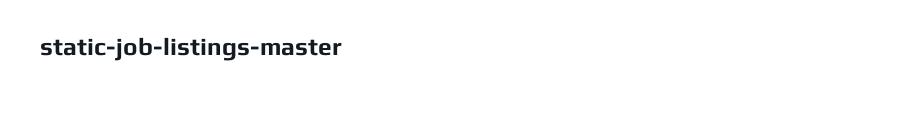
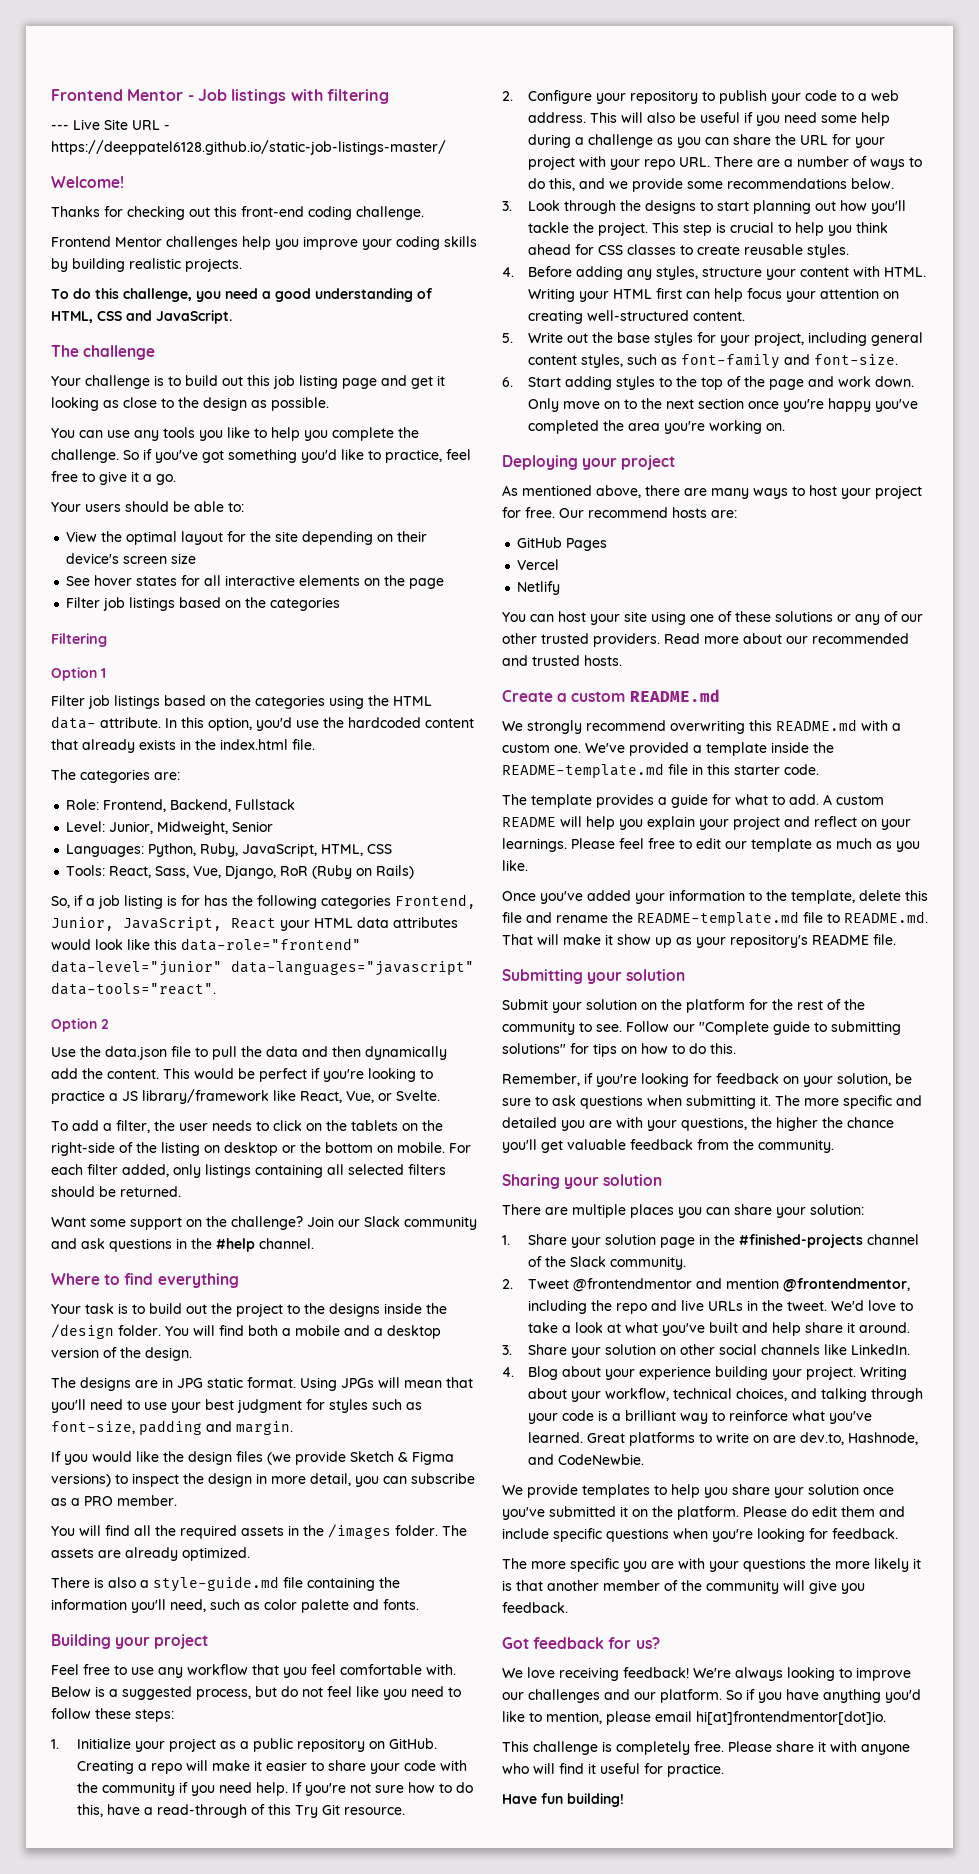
- static-job-listings-master
+ Frontend Mentor - Job listings with filtering
+ --- Live Site URL - https://deeppatel6128.github.io/static-job-listings-master/
+ Welcome!
+ Thanks for checking out this front-end coding challenge.
+ Frontend Mentor challenges help you improve your coding skills by building realistic projects.
+ To do this challenge, you need a good understanding of HTML, CSS and JavaScript.
+ The challenge
+ Your challenge is to build out this job listing page and get it looking as close to the design as possible.
+ You can use any tools you like to help you complete the challenge. So if you've got something you'd like to practice, feel free to give it a go.
+ Your users should be able to:
+ View the optimal layout for the site depending on their device's screen size
+ See hover states for all interactive elements on the page
+ Filter job listings based on the categories
+ Filtering
+ Option 1
+ Filter job listings based on the categories using the HTML data- attribute. In this option, you'd use the hardcoded content that already exists in the index.html file.
+ The categories are:
+ Role: Frontend, Backend, Fullstack
+ Level: Junior, Midweight, Senior
+ Languages: Python, Ruby, JavaScript, HTML, CSS
+ Tools: React, Sass, Vue, Django, RoR (Ruby on Rails)
+ So, if a job listing is for has the following categories Frontend, Junior, JavaScript, React your HTML data attributes would look like this data-role="frontend" data-level="junior" data-languages="javascript" data-tools="react".
+ Option 2
+ Use the data.json file to pull the data and then dynamically add the content. This would be perfect if you're looking to practice a JS library/framework like React, Vue, or Svelte.
+ To add a filter, the user needs to click on the tablets on the right-side of the listing on desktop or the bottom on mobile. For each filter added, only listings containing all selected filters should be returned.
+ Want some support on the challenge? Join our Slack community and ask questions in the #help channel.
+ Where to find everything
+ Your task is to build out the project to the designs inside the /design folder. You will find both a mobile and a desktop version of the design.
+ The designs are in JPG static format. Using JPGs will mean that you'll need to use your best judgment for styles such as font-size, padding and margin.
+ If you would like the design files (we provide Sketch & Figma versions) to inspect the design in more detail, you can subscribe as a PRO member.
+ You will find all the required assets in the /images folder. The assets are already optimized.
+ There is also a style-guide.md file containing the information you'll need, such as color palette and fonts.
+ Building your project
+ Feel free to use any workflow that you feel comfortable with. Below is a suggested process, but do not feel like you need to follow these steps:
+ 1. Initialize your project as a public repository on GitHub. Creating a repo will make it easier to share your code with the community if you need help. If you're not sure how to do this, have a read-through of this Try Git resource.
+ 2. Configure your repository to publish your code to a web address. This will also be useful if you need some help during a challenge as you can share the URL for your project with your repo URL. There are a number of ways to do this, and we provide some recommendations below.
+ 3. Look through the designs to start planning out how you'll tackle the project. This step is crucial to help you think ahead for CSS classes to create reusable styles.
+ 4. Before adding any styles, structure your content with HTML. Writing your HTML first can help focus your attention on creating well-structured content.
+ 5. Write out the base styles for your project, including general content styles, such as font-family and font-size.
+ 6. Start adding styles to the top of the page and work down. Only move on to the next section once you're happy you've completed the area you're working on.
+ Deploying your project
+ As mentioned above, there are many ways to host your project for free. Our recommend hosts are:
+ GitHub Pages
+ Vercel
+ Netlify
+ You can host your site using one of these solutions or any of our other trusted providers. Read more about our recommended and trusted hosts.
+ Create a custom README.md
+ We strongly recommend overwriting this README.md with a custom one. We've provided a template inside the README-template.md file in this starter code.
+ The template provides a guide for what to add. A custom README will help you explain your project and reflect on your learnings. Please feel free to edit our template as much as you like.
+ Once you've added your information to the template, delete this file and rename the README-template.md file to README.md. That will make it show up as your repository's README file.
+ Submitting your solution
+ Submit your solution on the platform for the rest of the community to see. Follow our "Complete guide to submitting solutions" for tips on how to do this.
+ Remember, if you're looking for feedback on your solution, be sure to ask questions when submitting it. The more specific and detailed you are with your questions, the higher the chance you'll get valuable feedback from the community.
+ Sharing your solution
+ There are multiple places you can share your solution:
+ 1. Share your solution page in the #finished-projects channel of the Slack community.
+ 2. Tweet @frontendmentor and mention @frontendmentor, including the repo and live URLs in the tweet. We'd love to take a look at what you've built and help share it around.
+ 3. Share your solution on other social channels like LinkedIn.
+ 4. Blog about your experience building your project. Writing about your workflow, technical choices, and talking through your code is a brilliant way to reinforce what you've learned. Great platforms to write on are dev.to, Hashnode, and CodeNewbie.
+ We provide templates to help you share your solution once you've submitted it on the platform. Please do edit them and include specific questions when you're looking for feedback.
+ The more specific you are with your questions the more likely it is that another member of the community will give you feedback.
+ Got feedback for us?
+ We love receiving feedback! We're always looking to improve our challenges and our platform. So if you have anything you'd like to mention, please email hi[at]frontendmentor[dot]io.
+ This challenge is completely free. Please share it with anyone who will find it useful for practice.
+ Have fun building!

